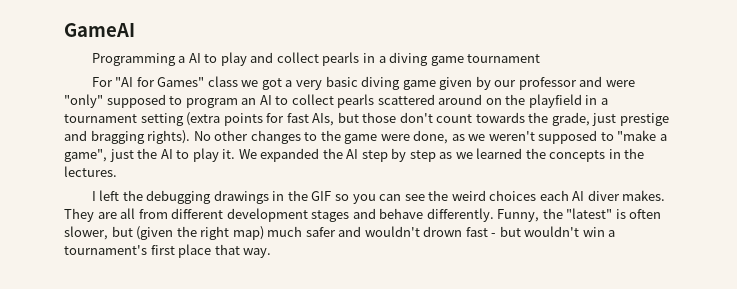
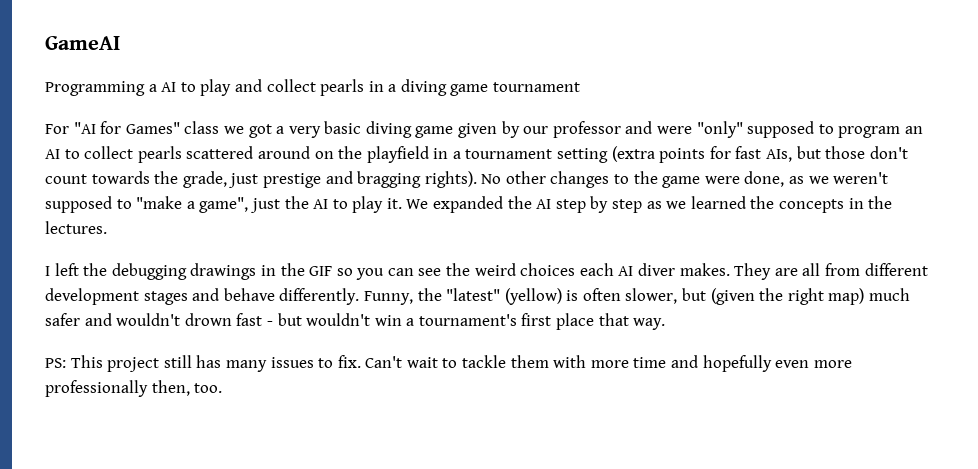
- Funny, the "latest" is often slower, but (given the right map) much safer and wouldn't drown fast - but wouldn't win a tournament's first place that way.
+ Funny, the "latest" (yellow) is often slower, but (given the right map) much safer and wouldn't drown fast - but wouldn't win a tournament's first place that way.
+ PS: This project still has many issues to fix. Can't wait to tackle them with more time and hopefully even more professionally then, too.

